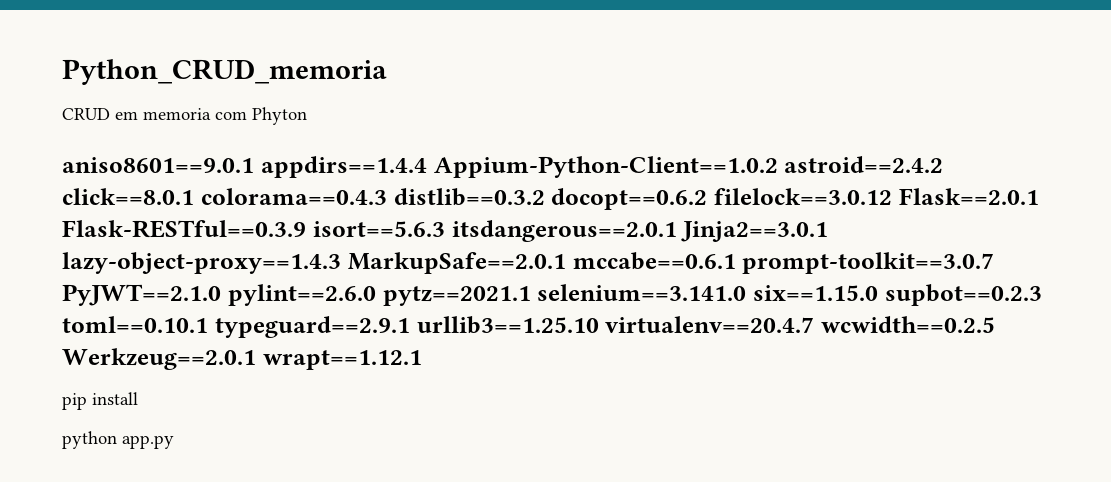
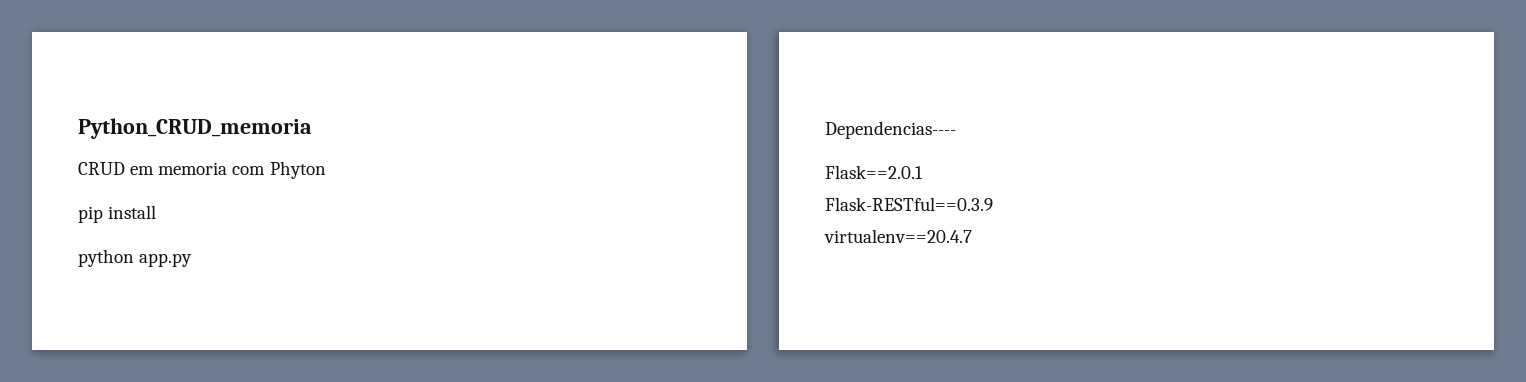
- aniso8601==9.0.1 appdirs==1.4.4 Appium-Python-Client==1.0.2 astroid==2.4.2 click==8.0.1 colorama==0.4.3 distlib==0.3.2 docopt==0.6.2 filelock==3.0.12 Flask==2.0.1 Flask-RESTful==0.3.9 isort==5.6.3 itsdangerous==2.0.1 Jinja2==3.0.1 lazy-object-proxy==1.4.3 MarkupSafe==2.0.1 mccabe==0.6.1 prompt-toolkit==3.0.7 PyJWT==2.1.0 pylint==2.6.0 pytz==2021.1 selenium==3.141.0 six==1.15.0 supbot==0.2.3 toml==0.10.1 typeguard==2.9.1 urllib3==1.25.10 virtualenv==20.4.7 wcwidth==0.2.5 Werkzeug==2.0.1 wrapt==1.12.1
+ Dependencias----
+ Flask==2.0.1
+ Flask-RESTful==0.3.9
+ virtualenv==20.4.7

